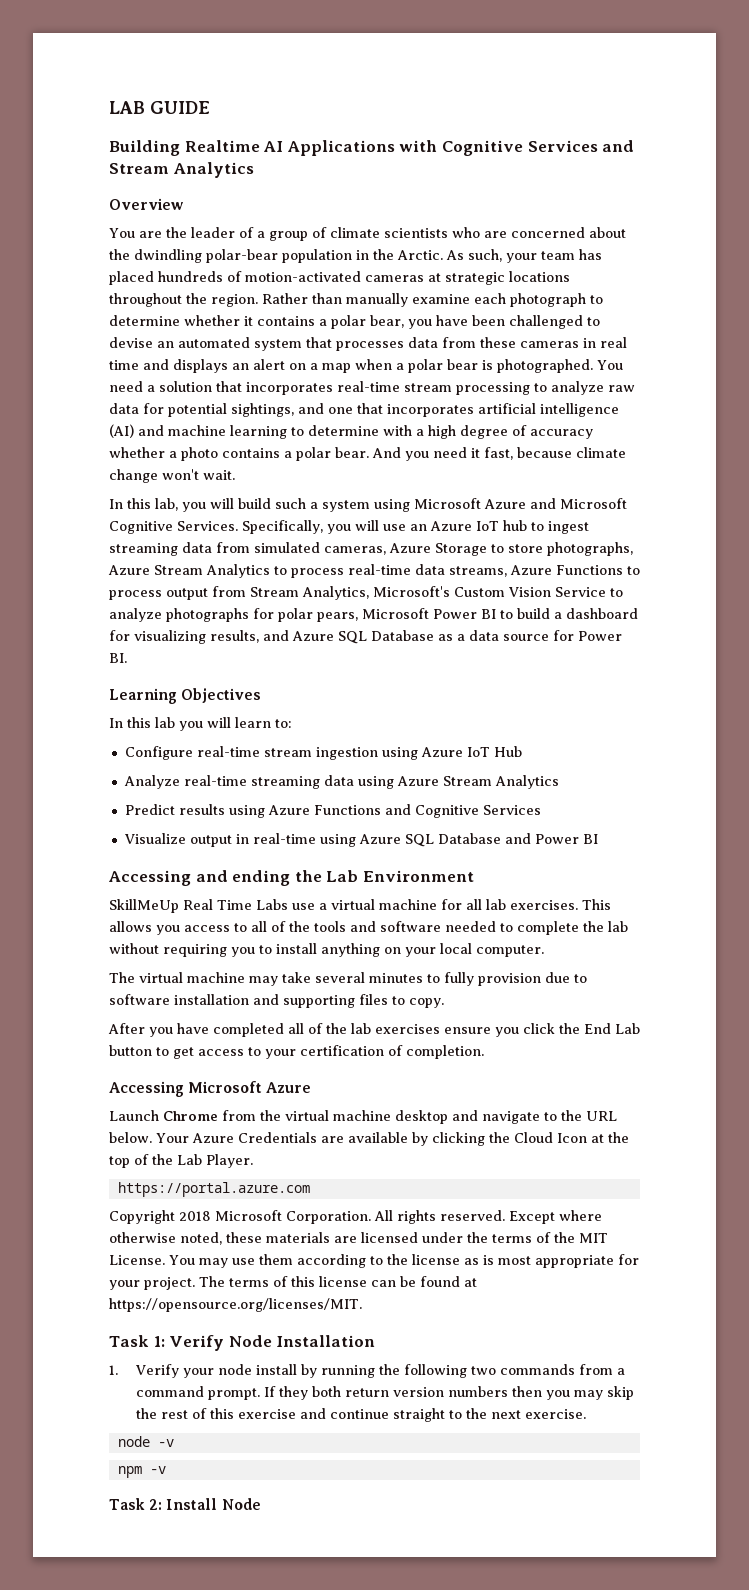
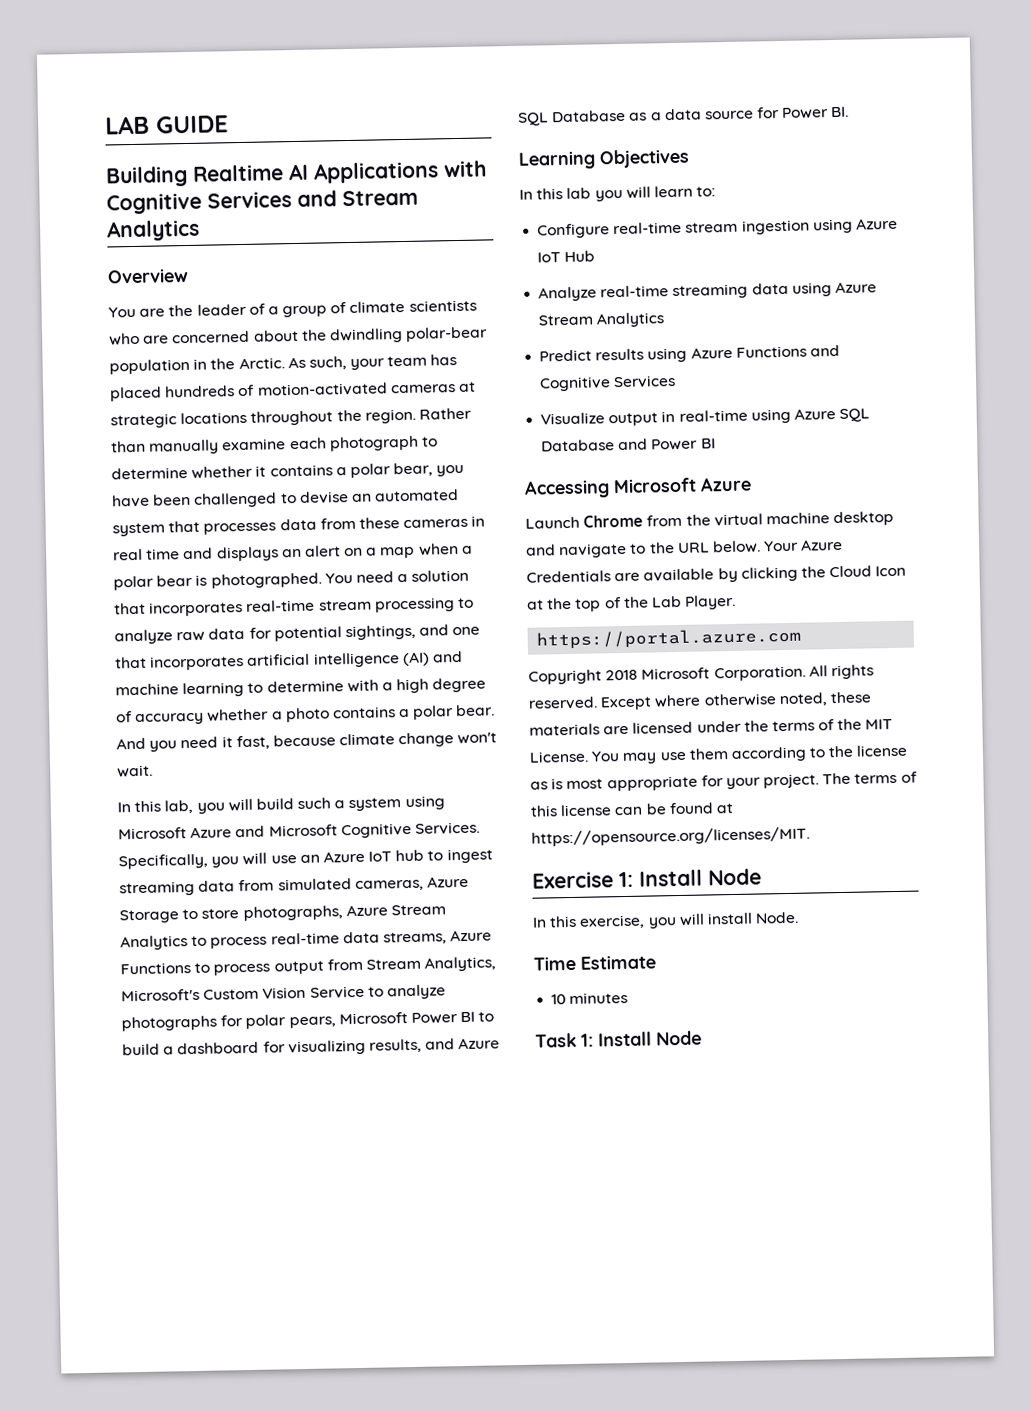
- Accessing and ending the Lab Environment
- SkillMeUp Real Time Labs use a virtual machine for all lab exercises. This allows you access to all of the tools and software needed to complete the lab without requiring you to install anything on your local computer.
- The virtual machine may take several minutes to fully provision due to software installation and supporting files to copy.
- After you have completed all of the lab exercises ensure you click the End Lab button to get access to your certification of completion.
- Task 1: Verify Node Installation
- 1. Verify your node install by running the following two commands from a command prompt. If they both return version numbers then you may skip the rest of this exercise and continue straight to the next exercise.
- node -v
- npm -v
- Task 2: Install Node
+ Exercise 1: Install Node
+ In this exercise, you will install Node.
+ Time Estimate
+ 10 minutes
+ Task 1: Install Node

